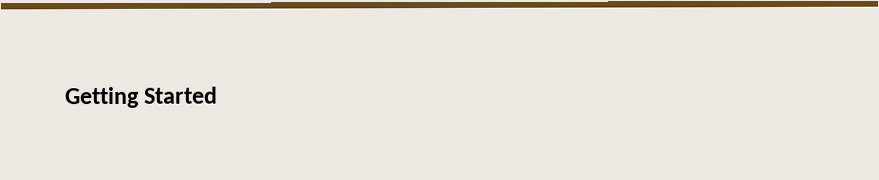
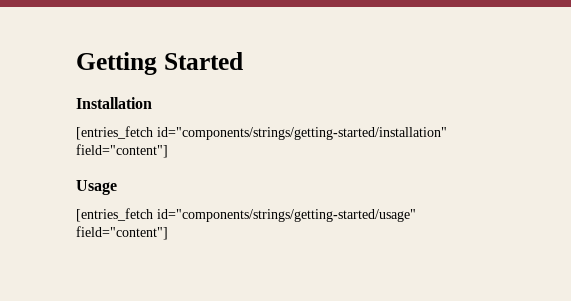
+ Installation
+ [entries_fetch id="components/strings/getting-started/installation" field="content"]
+ Usage
+ [entries_fetch id="components/strings/getting-started/usage" field="content"]

